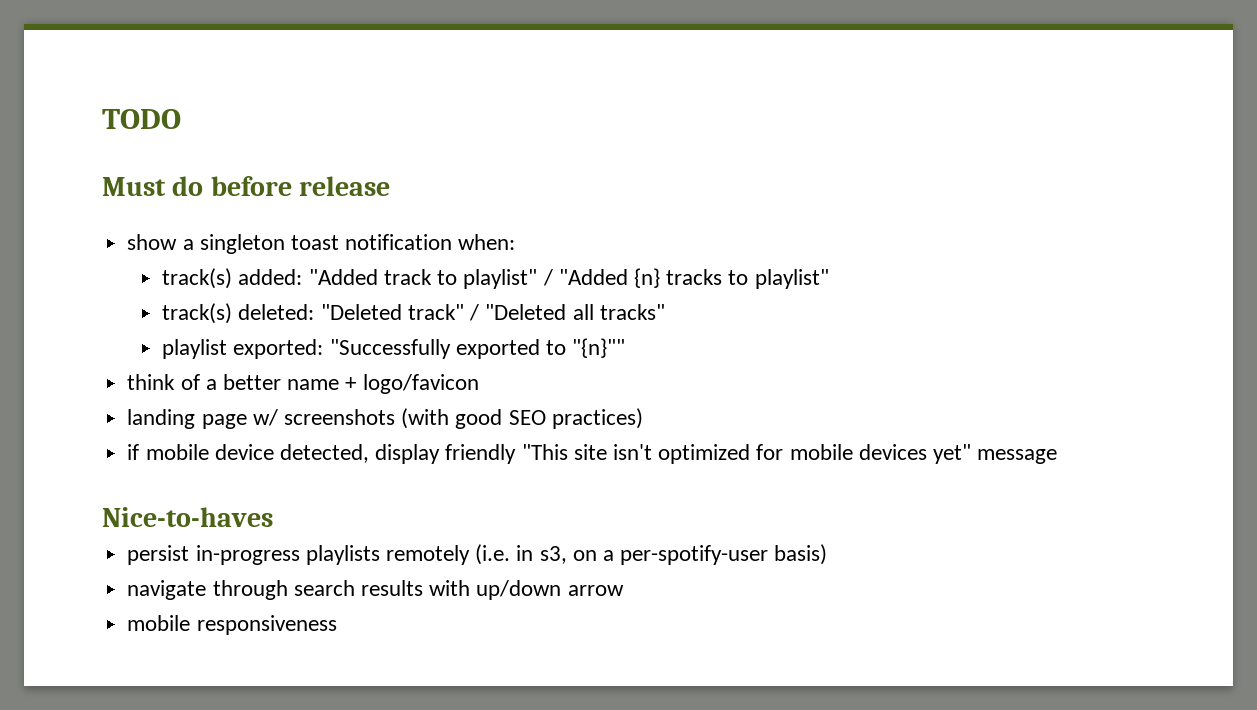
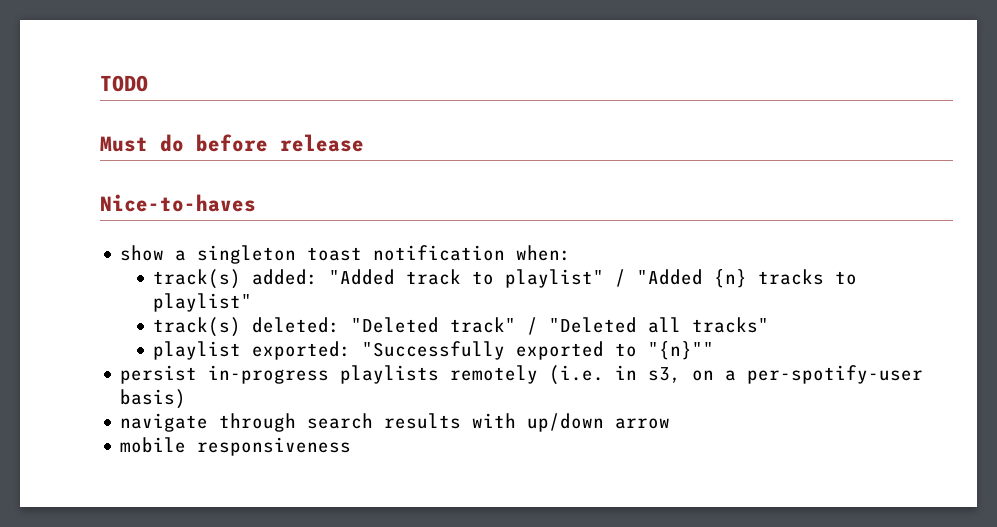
+ Nice-to-haves
- think of a better name + logo/favicon
- landing page w/ screenshots (with good SEO practices)
- if mobile device detected, display friendly "This site isn't optimized for mobile devices yet" message
- Nice-to-haves

